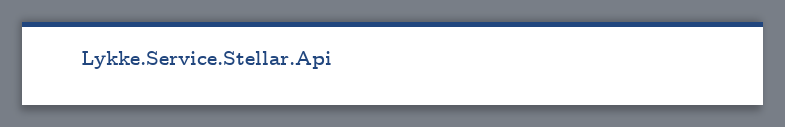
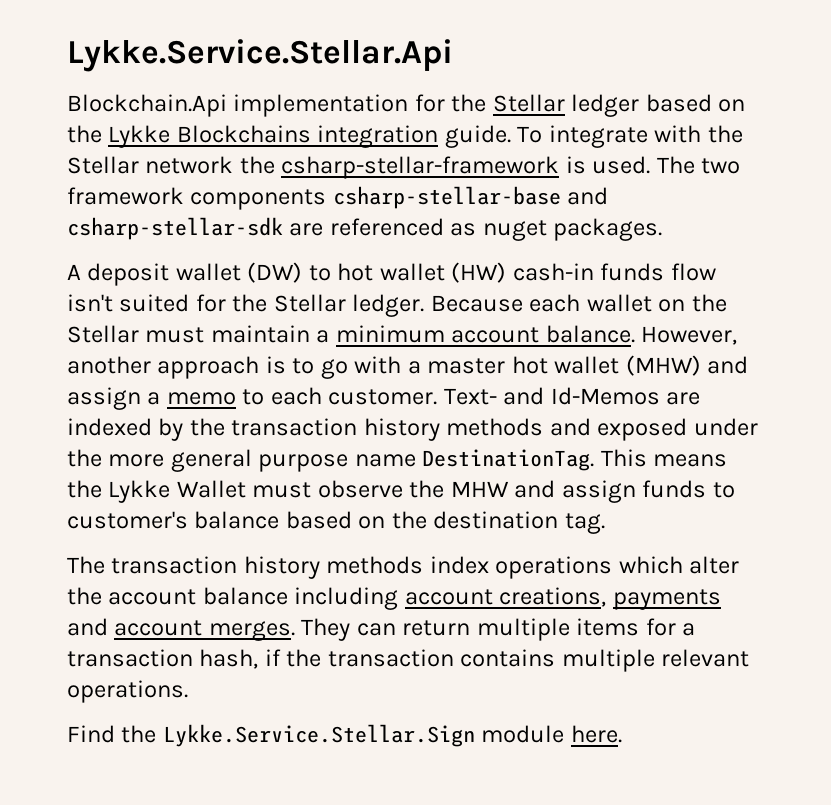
+ Blockchain.Api implementation for the Stellar ledger based on the Lykke Blockchains integration guide. To integrate with the Stellar network the csharp-stellar-framework is used. The two framework components csharp-stellar-base and csharp-stellar-sdk are referenced as nuget packages.
+ A deposit wallet (DW) to hot wallet (HW) cash-in funds flow isn't suited for the Stellar ledger. Because each wallet on the Stellar must maintain a minimum account balance. However, another approach is to go with a master hot wallet (MHW) and assign a memo to each customer. Text- and Id-Memos are indexed by the transaction history methods and exposed under the more general purpose name DestinationTag. This means the Lykke Wallet must observe the MHW and assign funds to customer's balance based on the destination tag.
+ The transaction history methods index operations which alter the account balance including account creations, payments and account merges. They can return multiple items for a transaction hash, if the transaction contains multiple relevant operations.
+ Find the Lykke.Service.Stellar.Sign module here.

